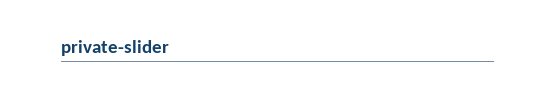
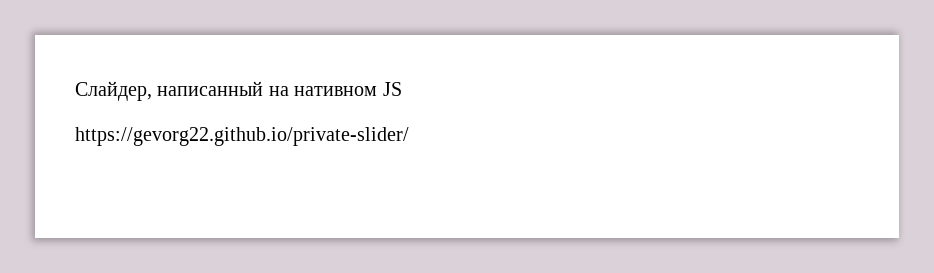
- private-slider
+ Слайдер, написанный на нативном JS
+ https://gevorg22.github.io/private-slider/

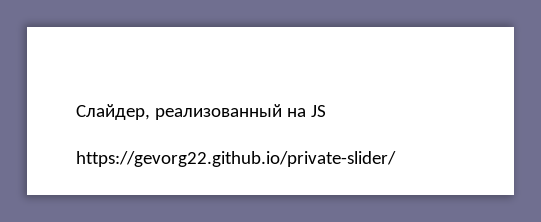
- Слайдер, написанный на нативном JS
+ Слайдер, реализованный на JS

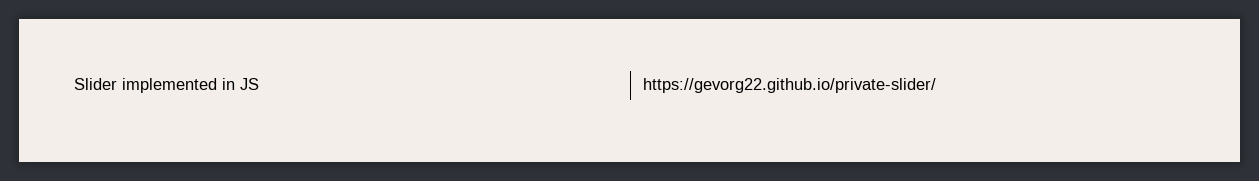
- Слайдер, реализованный на JS
+ Slider implemented in JS

